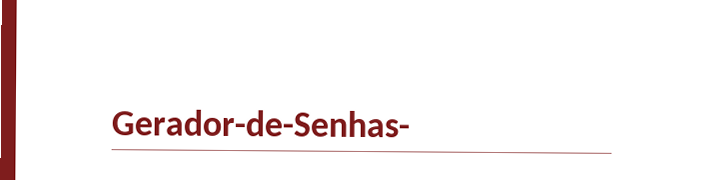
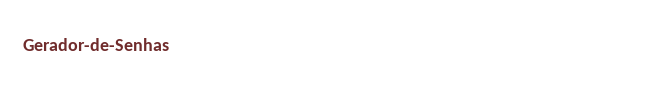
- Gerador-de-Senhas-
+ Gerador-de-Senhas

